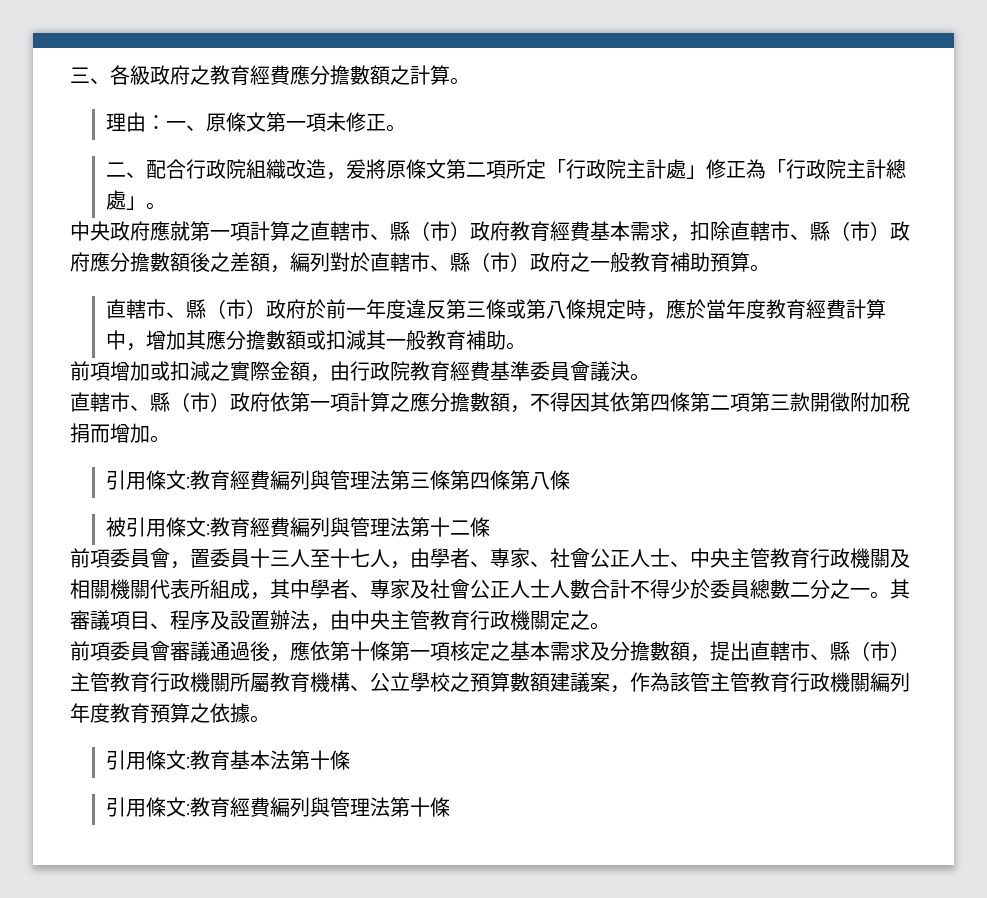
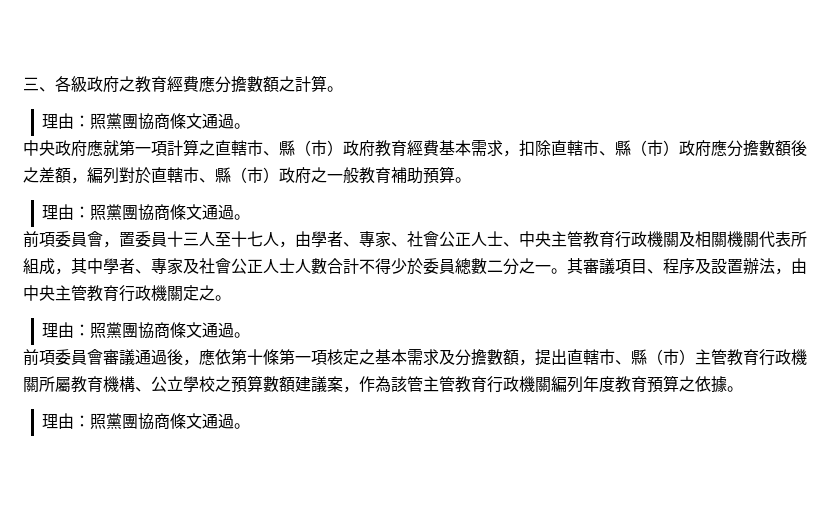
  三、各級政府之教育經費應分擔數額之計算。
- 理由：一、原條文第一項未修正。
- 二、配合行政院組織改造，爰將原條文第二項所定「行政院主計處」修正為「行政院主計總處」。
+ 理由：照黨團協商條文通過。
  中央政府應就第一項計算之直轄市、縣（市）政府教育經費基本需求，扣除直轄市、縣（市）政府應分擔數額後之差額，編列對於直轄市、縣（市）政府之一般教育補助預算。
- 直轄市、縣（市）政府於前一年度違反第三條或第八條規定時，應於當年度教育經費計算中，增加其應分擔數額或扣減其一般教育補助。
- 前項增加或扣減之實際金額，由行政院教育經費基準委員會議決。
- 直轄市、縣（市）政府依第一項計算之應分擔數額，不得因其依第四條第二項第三款開徵附加稅捐而增加。
- 引用條文:教育經費編列與管理法第三條第四條第八條
- 被引用條文:教育經費編列與管理法第十二條
+ 理由：照黨團協商條文通過。
  其審議項目、程序及設置辦法，由中央主管教育行政機關定之。
+ 理由：照黨團協商條文通過。
  前項委員會審議通過後，應依第十條第一項核定之基本需求及分擔數額，提出直轄市、縣（市）主管教育行政機關所屬教育機構、公立學校之預算數額建議案，作為該管主管教育行政機關編列年度教育預算之依據。
- 引用條文:教育基本法第十條
- 引用條文:教育經費編列與管理法第十條
+ 理由：照黨團協商條文通過。

